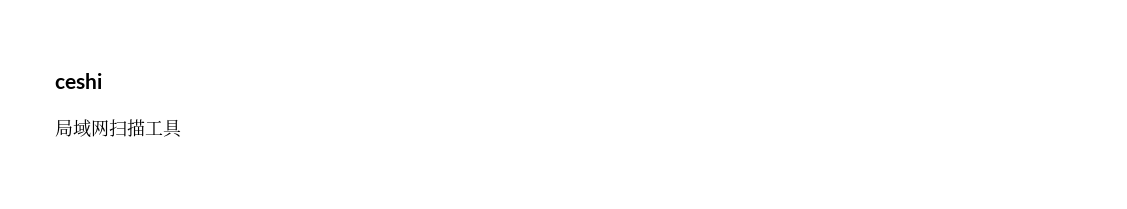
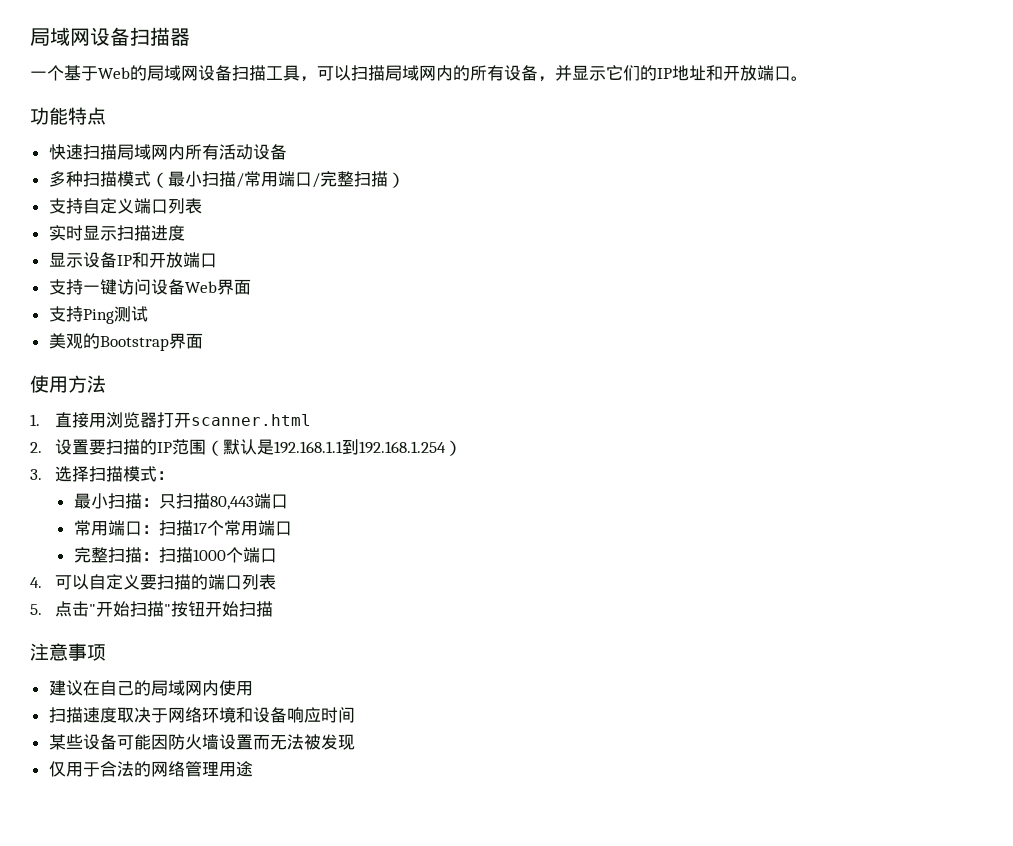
- ceshi
- 局域网扫描工具
+ 局域网设备扫描器
+ 一个基于Web的局域网设备扫描工具，可以扫描局域网内的所有设备，并显示它们的IP地址和开放端口。
+ 功能特点
+ 快速扫描局域网内所有活动设备
+ 多种扫描模式（最小扫描/常用端口/完整扫描）
+ 支持自定义端口列表
+ 实时显示扫描进度
+ 显示设备IP和开放端口
+ 支持一键访问设备Web界面
+ 支持Ping测试
+ 美观的Bootstrap界面
+ 使用方法
+ 1.直接用浏览器打开scanner.html
+ 2.设置要扫描的IP范围（默认是192.168.1.1到192.168.1.254）
+ 3.选择扫描模式：
+ 最小扫描：只扫描80,443端口
+ 常用端口：扫描17个常用端口
+ 完整扫描：扫描1000个端口
+ 4.可以自定义要扫描的端口列表
+ 5.点击"开始扫描"按钮开始扫描
+ 注意事项
+ 建议在自己的局域网内使用
+ 扫描速度取决于网络环境和设备响应时间
+ 某些设备可能因防火墙设置而无法被发现
+ 仅用于合法的网络管理用途

